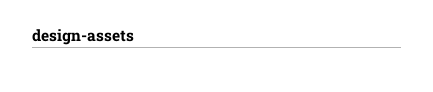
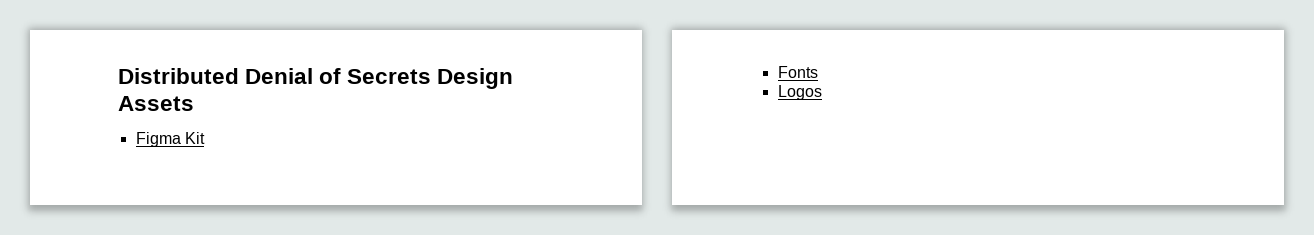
- design-assets
+ Distributed Denial of Secrets Design Assets
+ Figma Kit
+ Fonts
+ Logos

